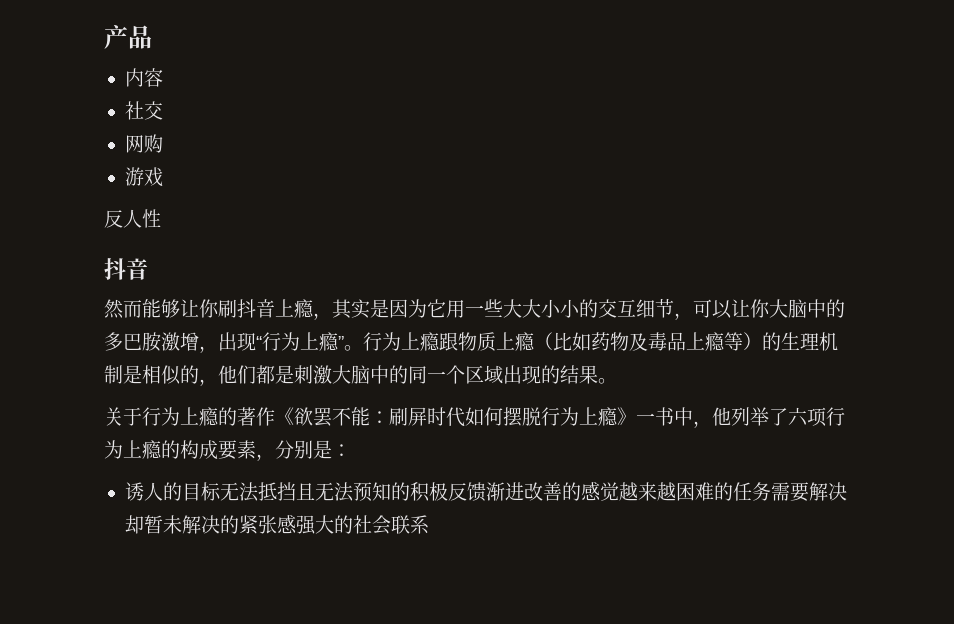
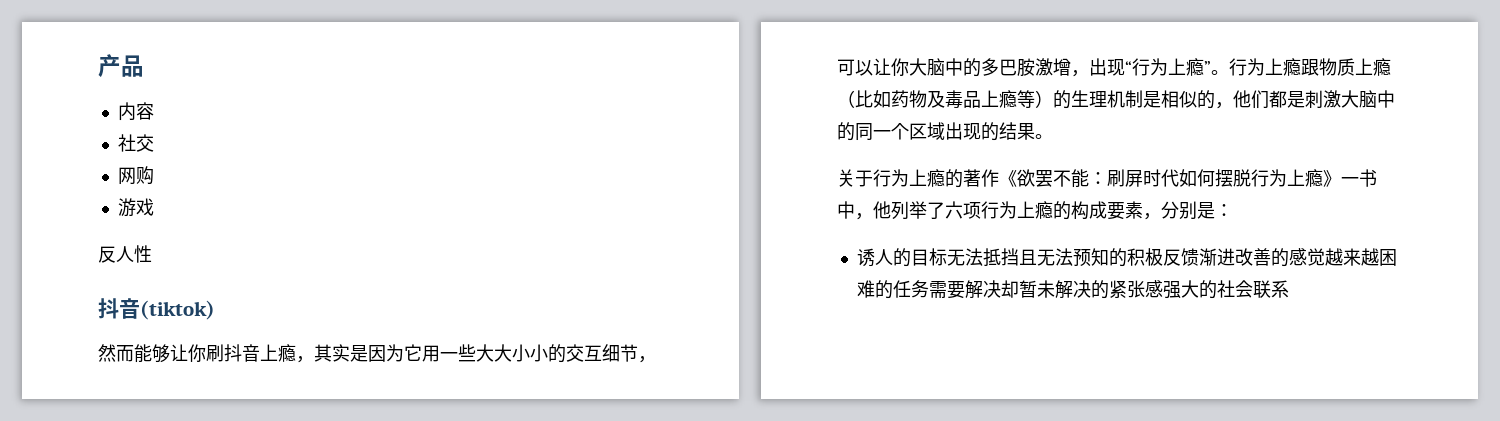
  反人性
- 抖音
+ 抖音(tiktok)

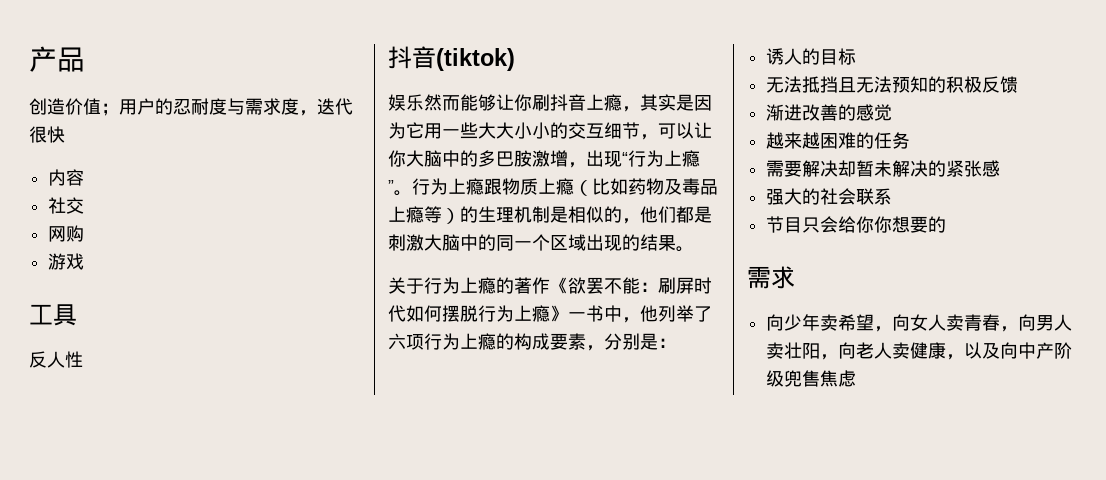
+ 创造价值；用户的忍耐度与需求度，迭代很快
+ 工具
- 然而能够让你刷抖音上瘾，其实是因为它用一些大大小小的交互细节，可以让你大脑中的多巴胺激增，出现“行为上瘾”。
+ 娱乐然而能够让你刷抖音上瘾，其实是因为它用一些大大小小的交互细节，可以让你大脑中的多巴胺激增，出现“行为上瘾”。
- 诱人的目标无法抵挡且无法预知的积极反馈渐进改善的感觉越来越困难的任务需要解决却暂未解决的紧张感强大的社会联系
+ 诱人的目标
+ 无法抵挡且无法预知的积极反馈
+ 渐进改善的感觉
+ 越来越困难的任务
+ 需要解决却暂未解决的紧张感
+ 强大的社会联系
+ 节目只会给你你想要的
+ 需求
+ 向少年卖希望，向女人卖青春，向男人卖壮阳，向老人卖健康，以及向中产阶级兜售焦虑

